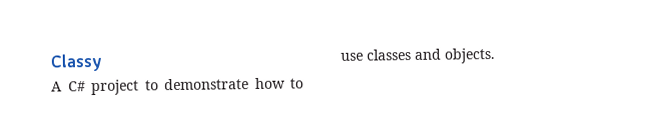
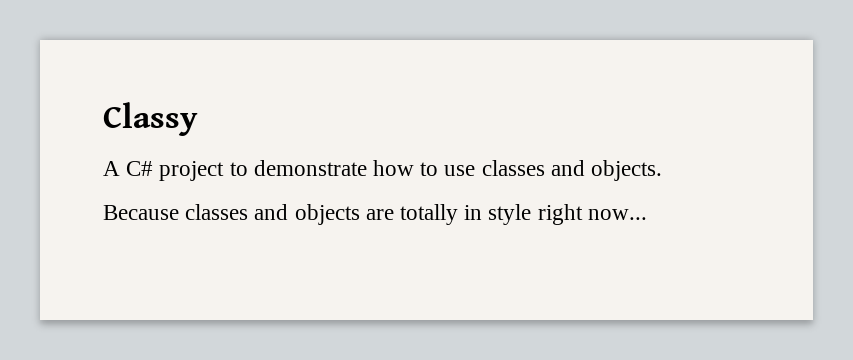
+ Because classes and objects are totally in style right now...

